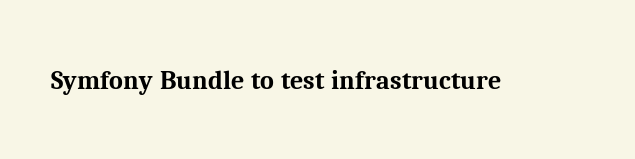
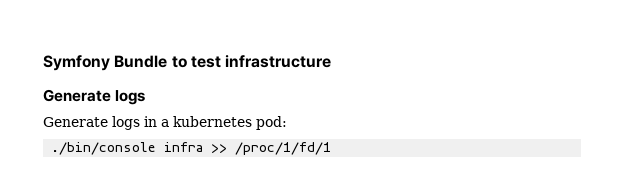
  Symfony Bundle to test infrastructure
+ Generate logs
+ Generate logs in a kubernetes pod:
+ ./bin/console infra >> /proc/1/fd/1

